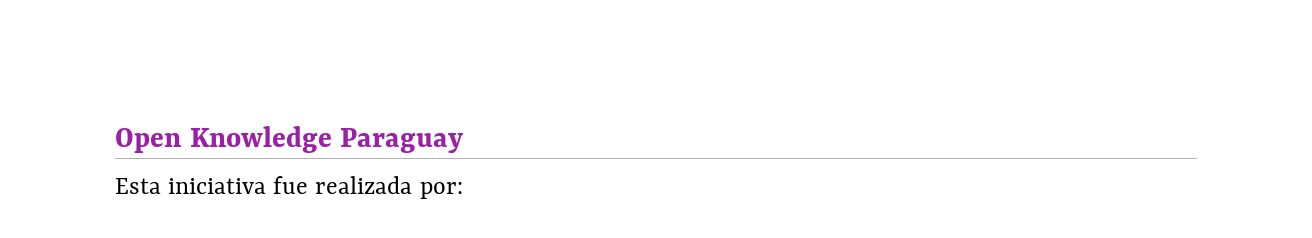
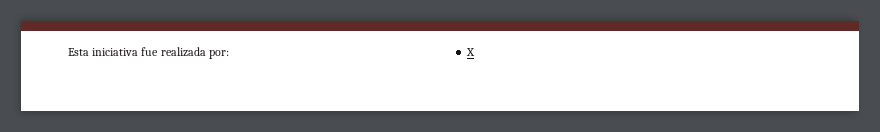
- Open Knowledge Paraguay
+ X

